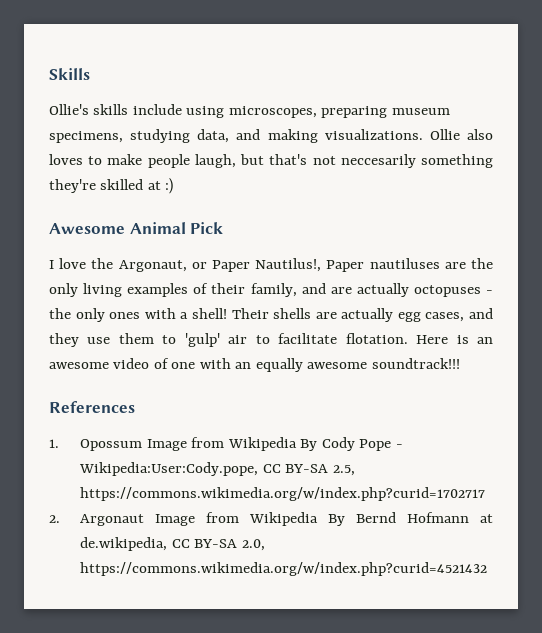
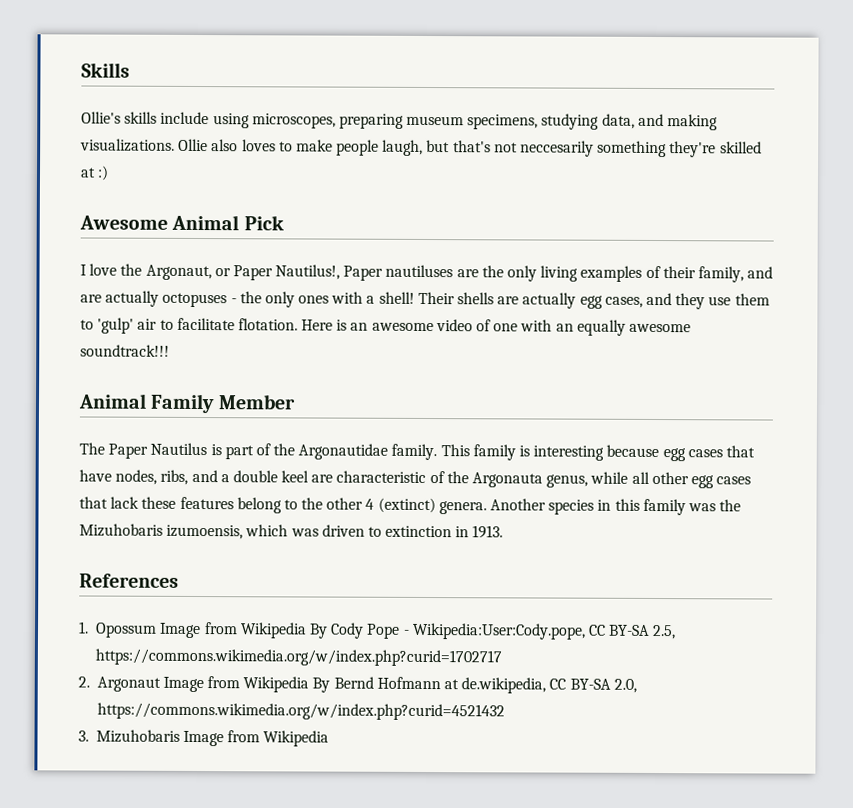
+ Animal Family Member
+ The Paper Nautilus is part of the Argonautidae family. This family is interesting because egg cases that have nodes, ribs, and a double keel are characteristic of the Argonauta genus, while all other egg cases that lack these features belong to the other 4 (extinct) genera. Another species in this family was the Mizuhobaris izumoensis, which was driven to extinction in 1913.
+ 3. Mizuhobaris Image from Wikipedia

